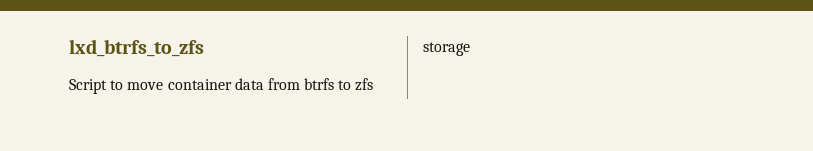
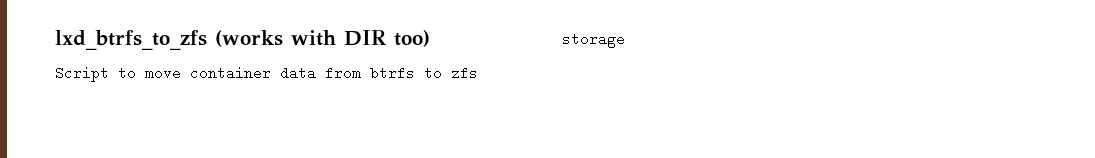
- lxd_btrfs_to_zfs
+ lxd_btrfs_to_zfs (works with DIR too)

